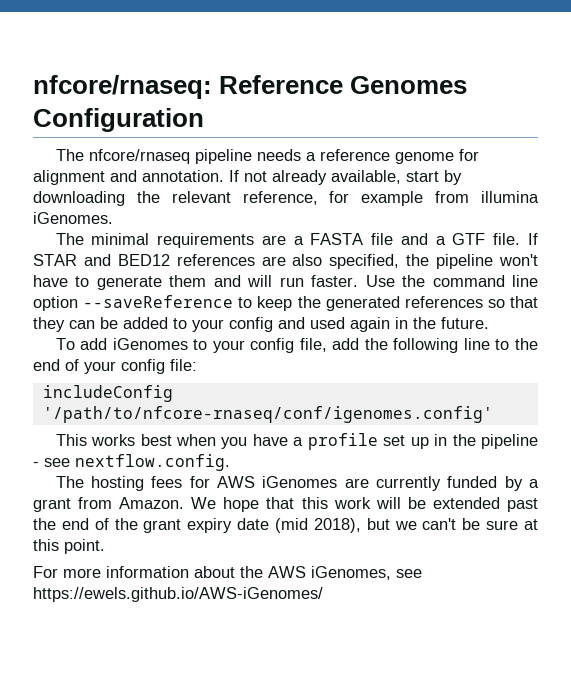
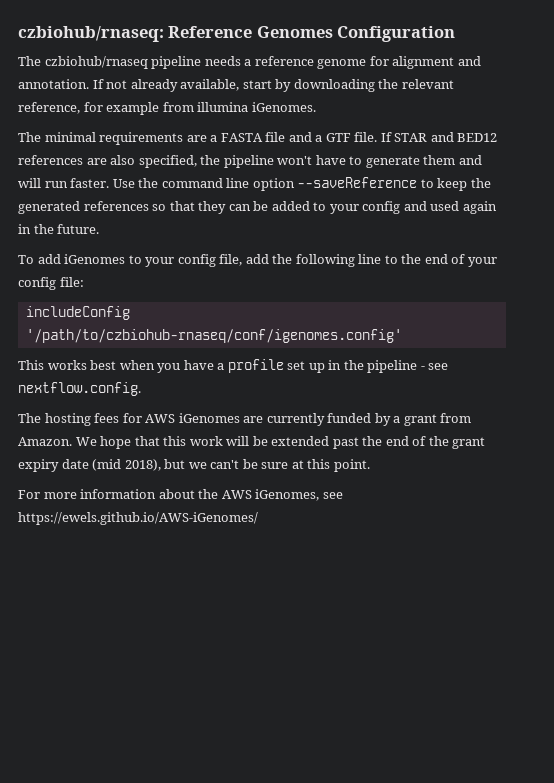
- nfcore/rnaseq: Reference Genomes Configuration
+ czbiohub/rnaseq: Reference Genomes Configuration
- The nfcore/rnaseq pipeline needs a reference genome for alignment and annotation.
+ The czbiohub/rnaseq pipeline needs a reference genome for alignment and annotation.
- includeConfig '/path/to/nfcore-rnaseq/conf/igenomes.config'
+ includeConfig '/path/to/czbiohub-rnaseq/conf/igenomes.config'

